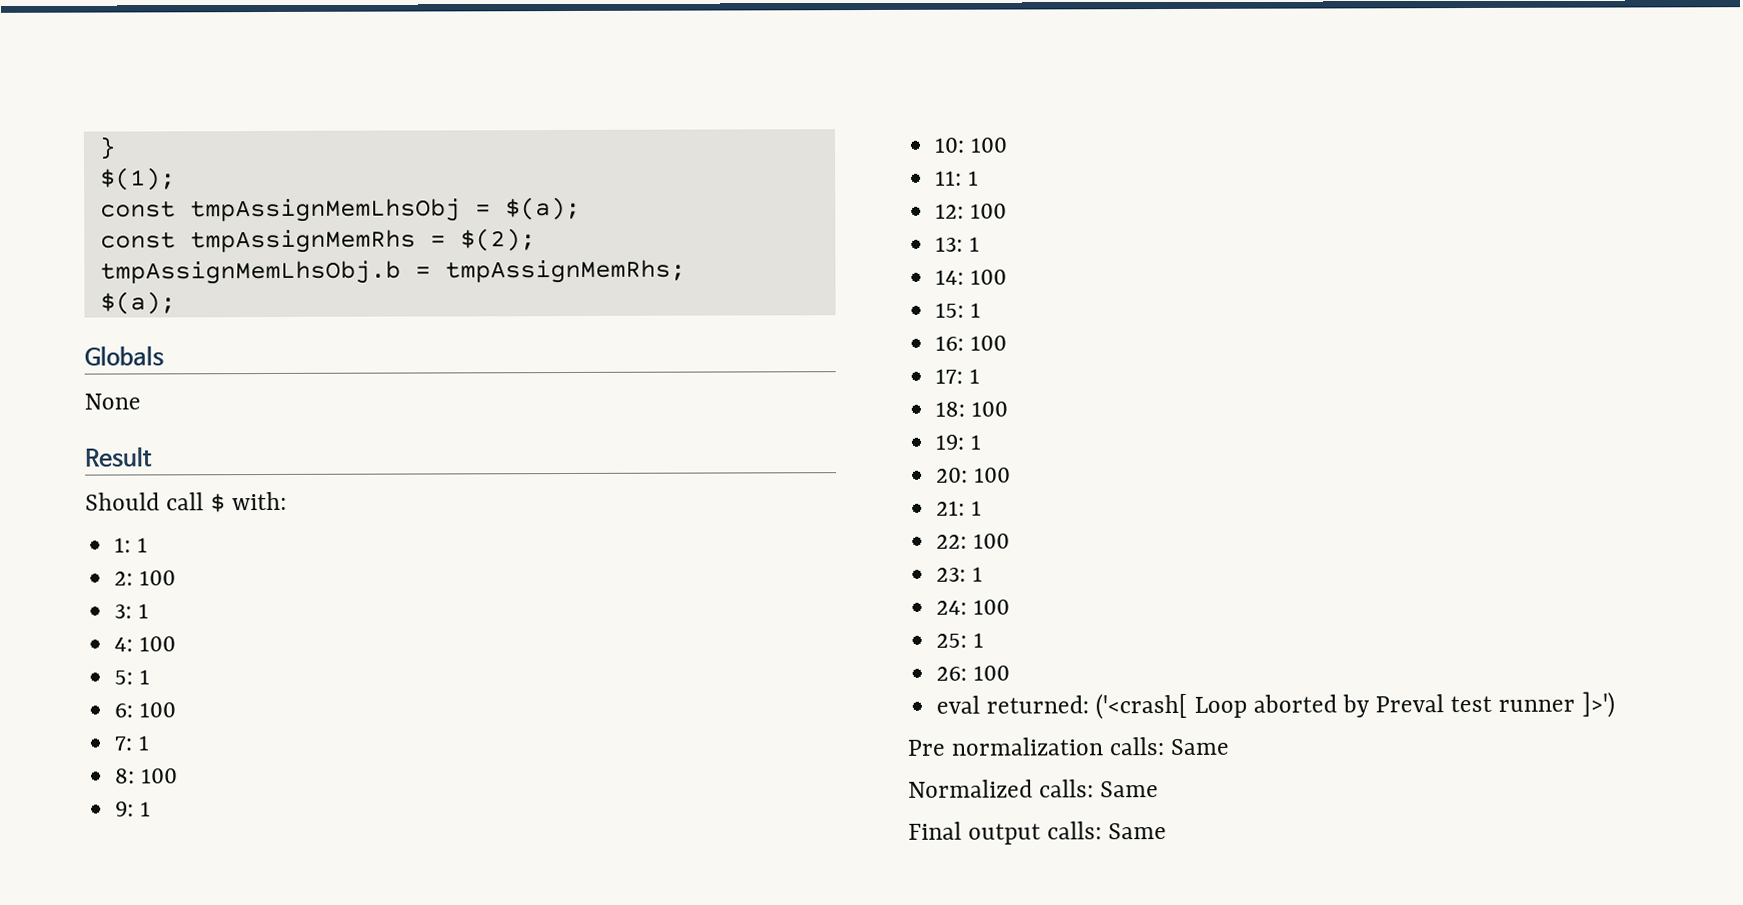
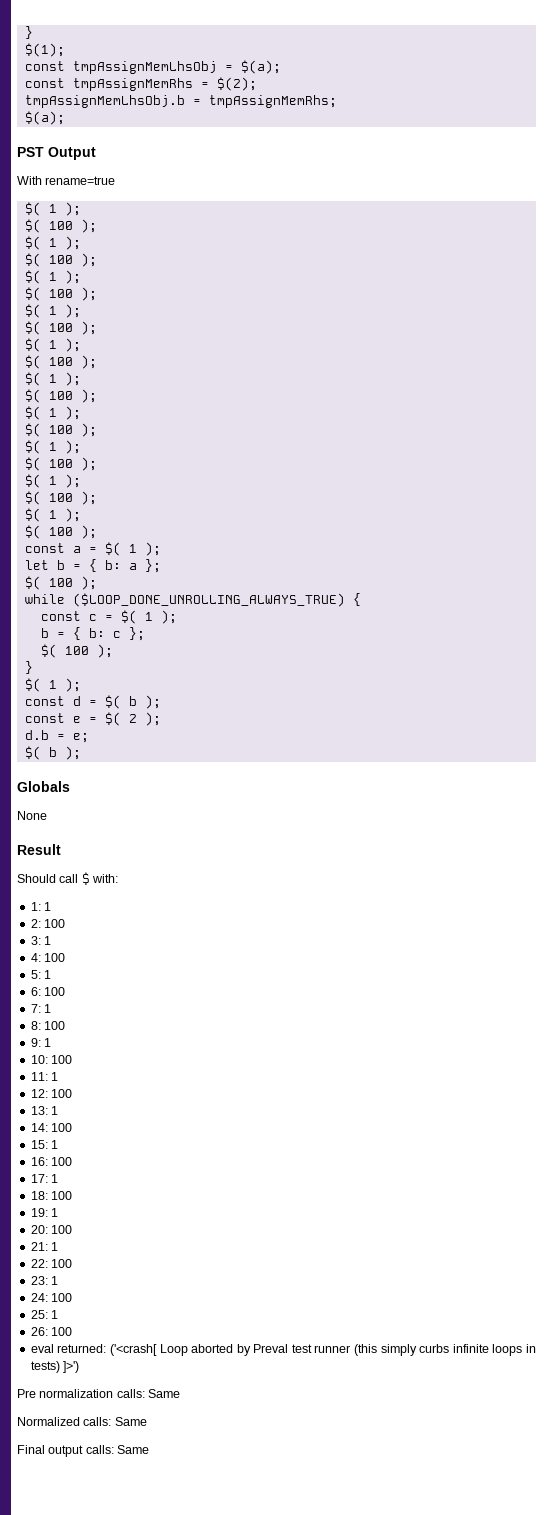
+ PST Output
+ With rename=true
+ $( 1 );
+ $( 100 );
+ $( 1 );
+ $( 100 );
+ $( 1 );
+ $( 100 );
+ $( 1 );
+ $( 100 );
+ $( 1 );
+ $( 100 );
+ $( 1 );
+ $( 100 );
+ $( 1 );
+ $( 100 );
+ $( 1 );
+ $( 100 );
+ $( 1 );
+ $( 100 );
+ $( 1 );
+ $( 100 );
+ const a = $( 1 );
+ let b = { b: a };
+ $( 100 );
+ while ($LOOP_DONE_UNROLLING_ALWAYS_TRUE) {
+ const c = $( 1 );
+ b = { b: c };
+ $( 100 );
+ }
+ $( 1 );
+ const d = $( b );
+ const e = $( 2 );
+ d.b = e;
+ $( b );
- eval returned: ('<crash[ Loop aborted by Preval test runner ]>')
+ eval returned: ('<crash[ Loop aborted by Preval test runner (this simply curbs infinite loops in tests) ]>')

